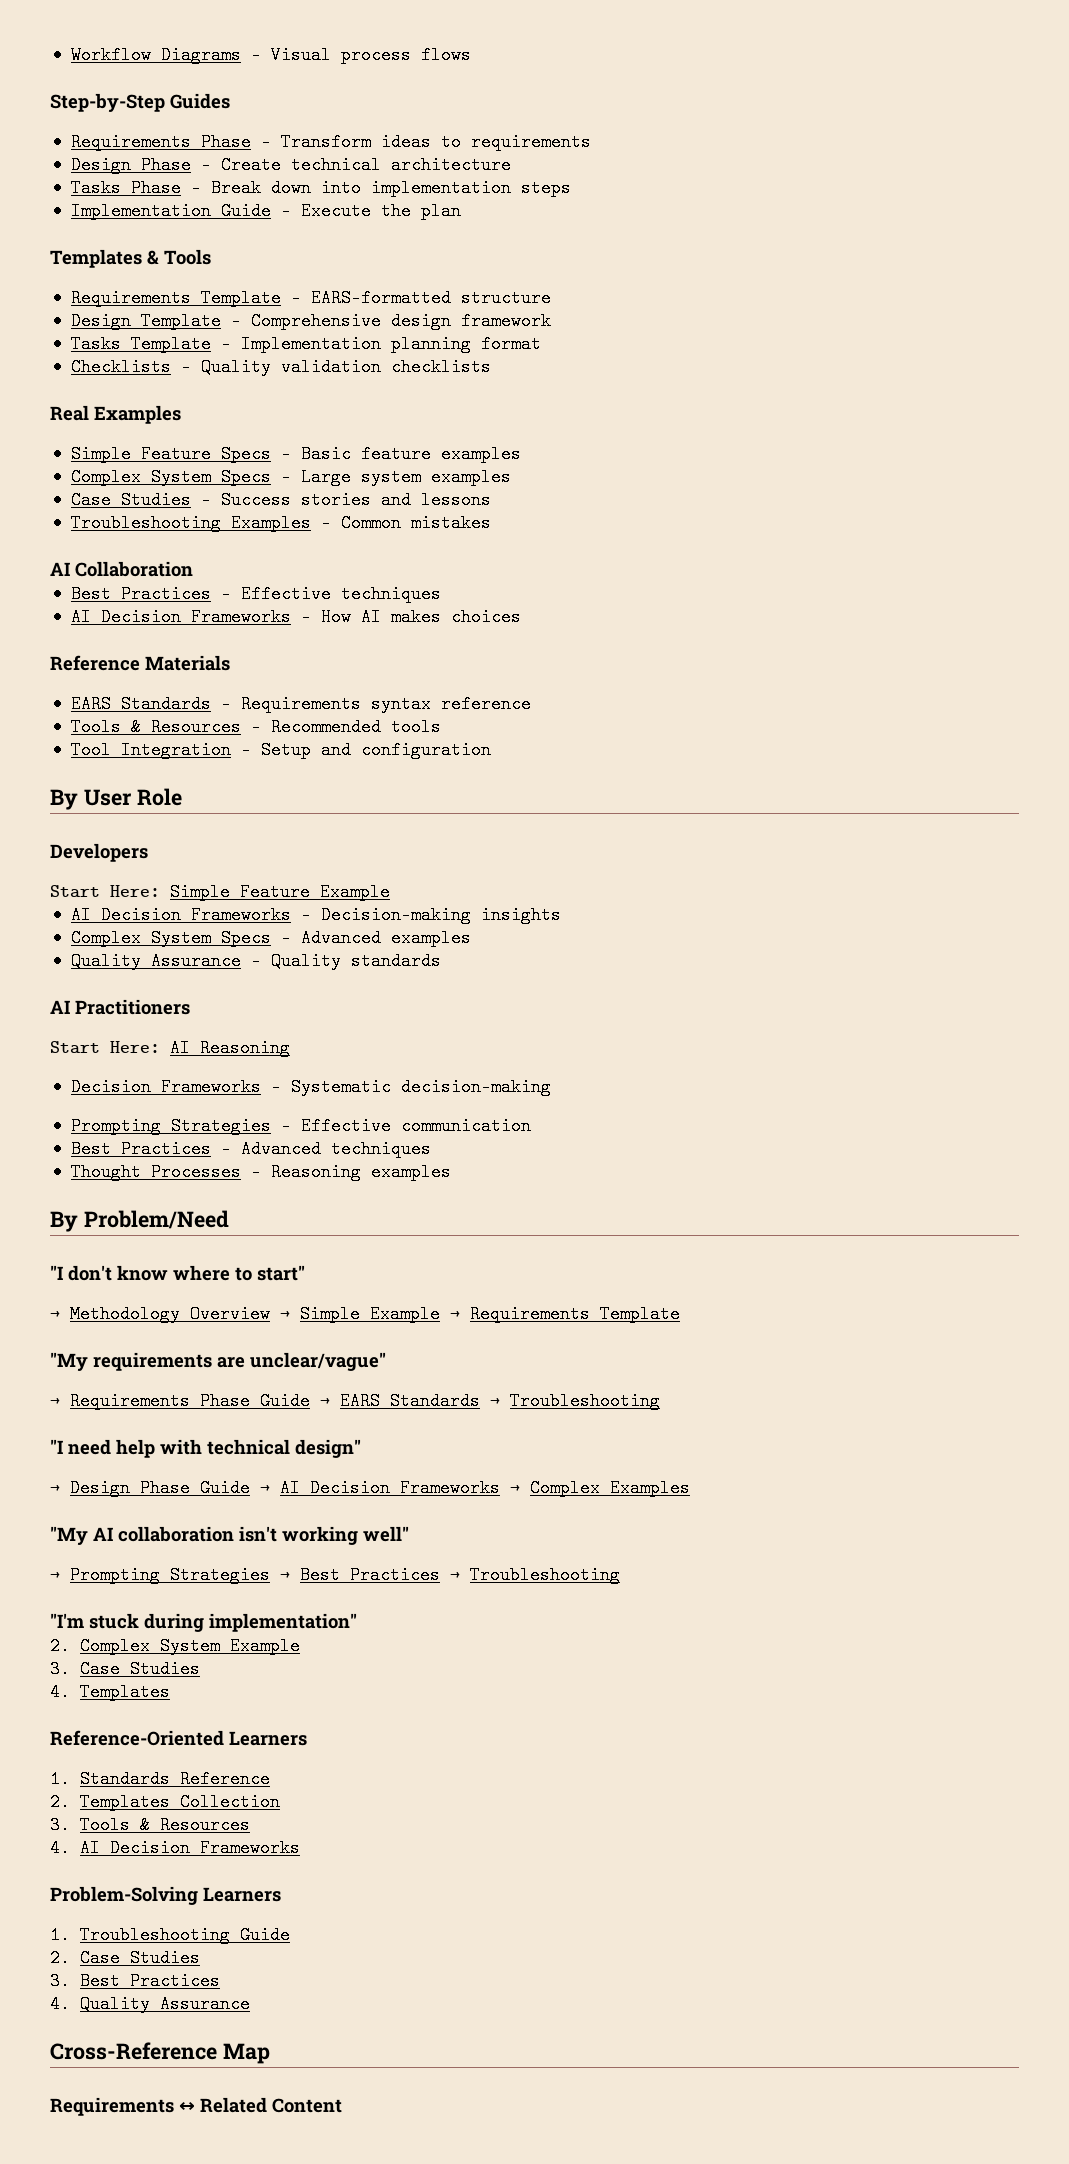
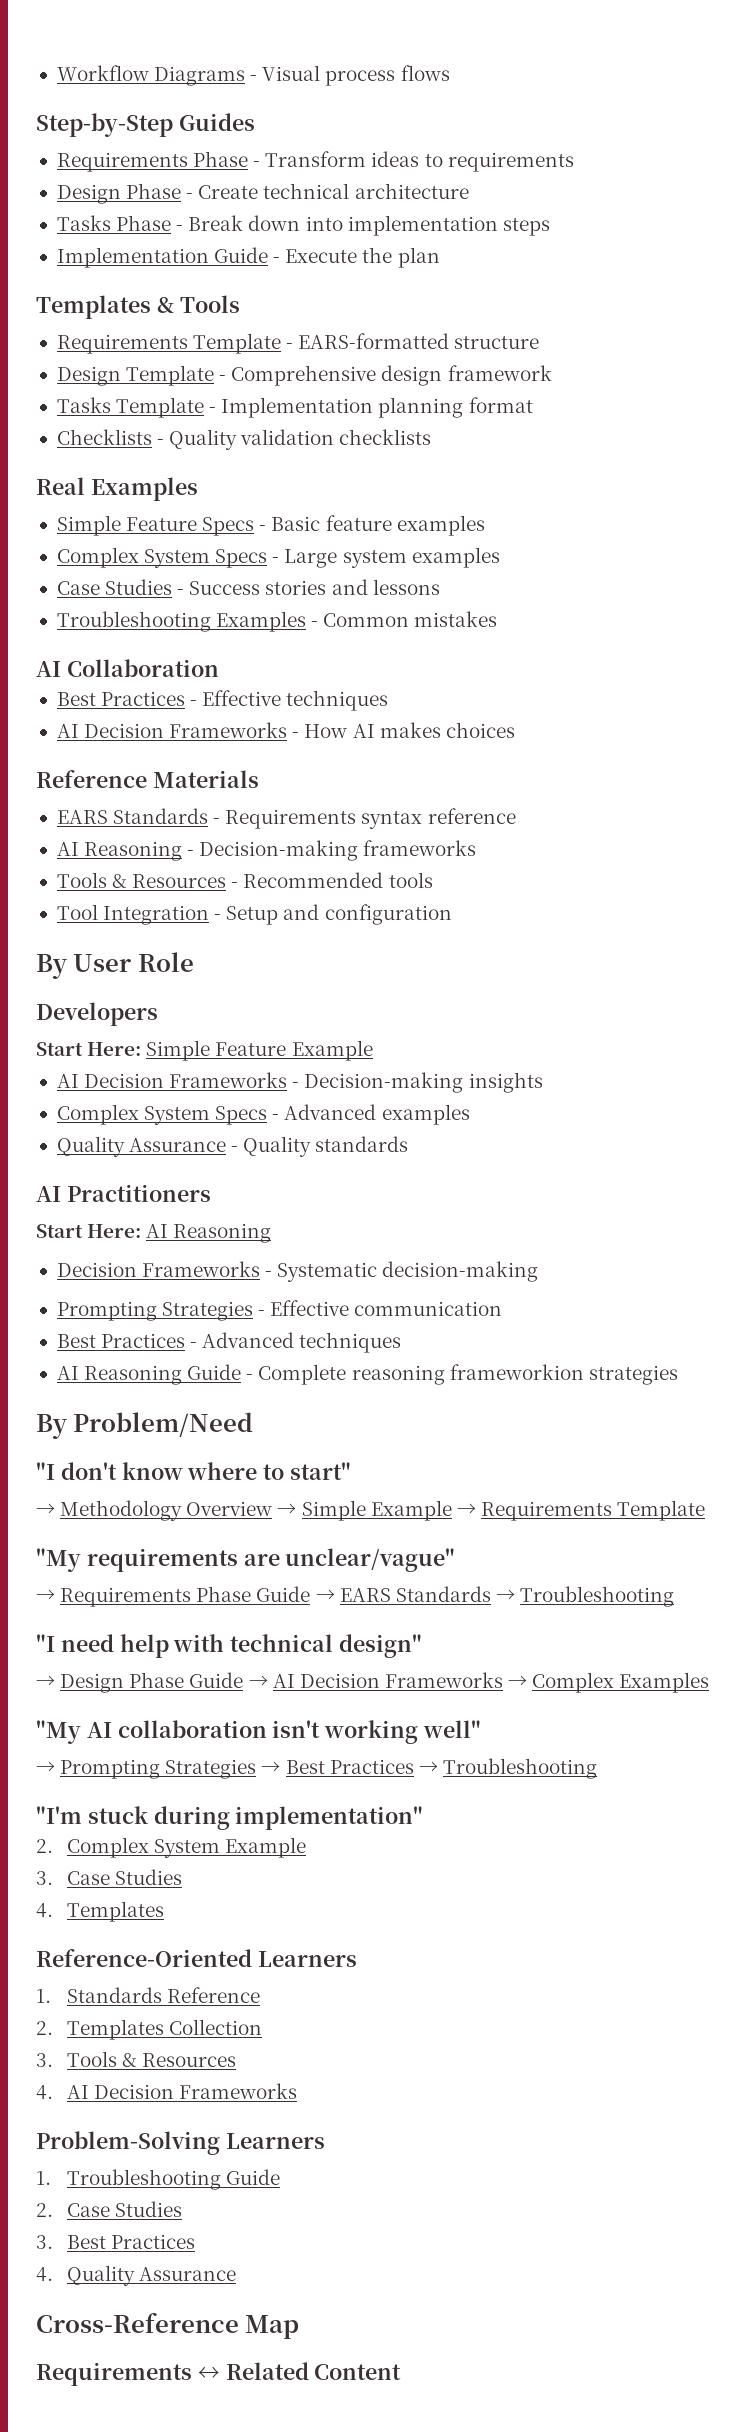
+ AI Reasoning - Decision-making frameworks
- Thought Processes - Reasoning examples
+ AI Reasoning Guide - Complete reasoning frameworkion strategies

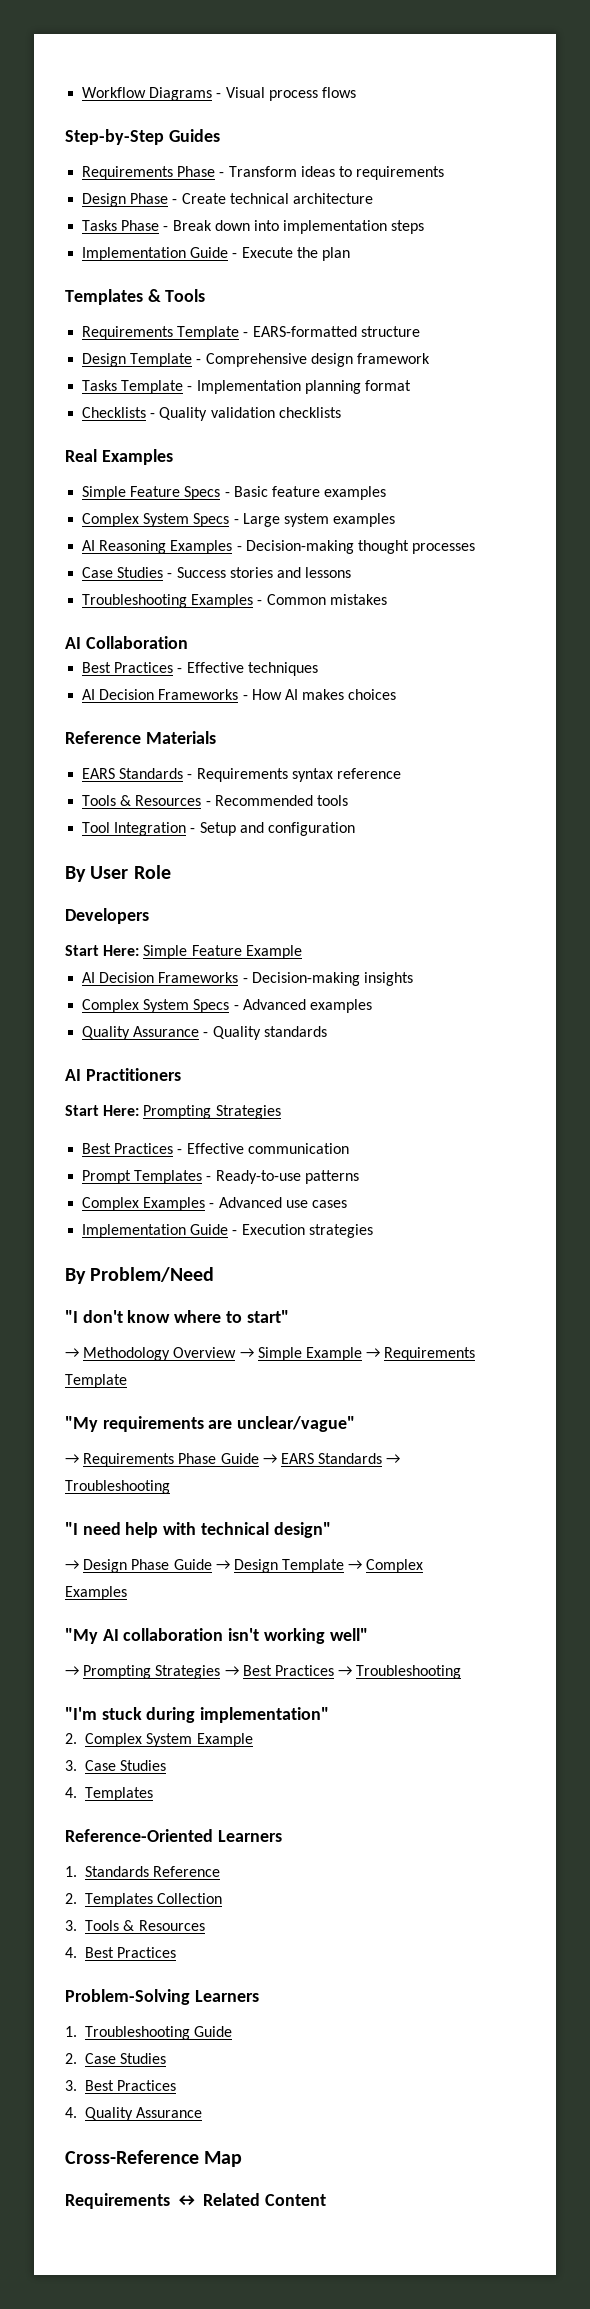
+ AI Reasoning Examples - Decision-making thought processes
- AI Reasoning - Decision-making frameworks
- Start Here: AI Reasoning
- Decision Frameworks - Systematic decision-making
- Prompting Strategies - Effective communication
+ Start Here: Prompting Strategies
+ Best Practices - Effective communication
- Best Practices - Advanced techniques
- AI Reasoning Guide - Complete reasoning frameworkion strategies
+ Prompt Templates - Ready-to-use patterns
+ Complex Examples - Advanced use cases
+ Implementation Guide - Execution strategies
- → Design Phase Guide → AI Decision Frameworks → Complex Examples
+ → Design Phase Guide → Design Template → Complex Examples
- 4. AI Decision Frameworks
+ 4. Best Practices

